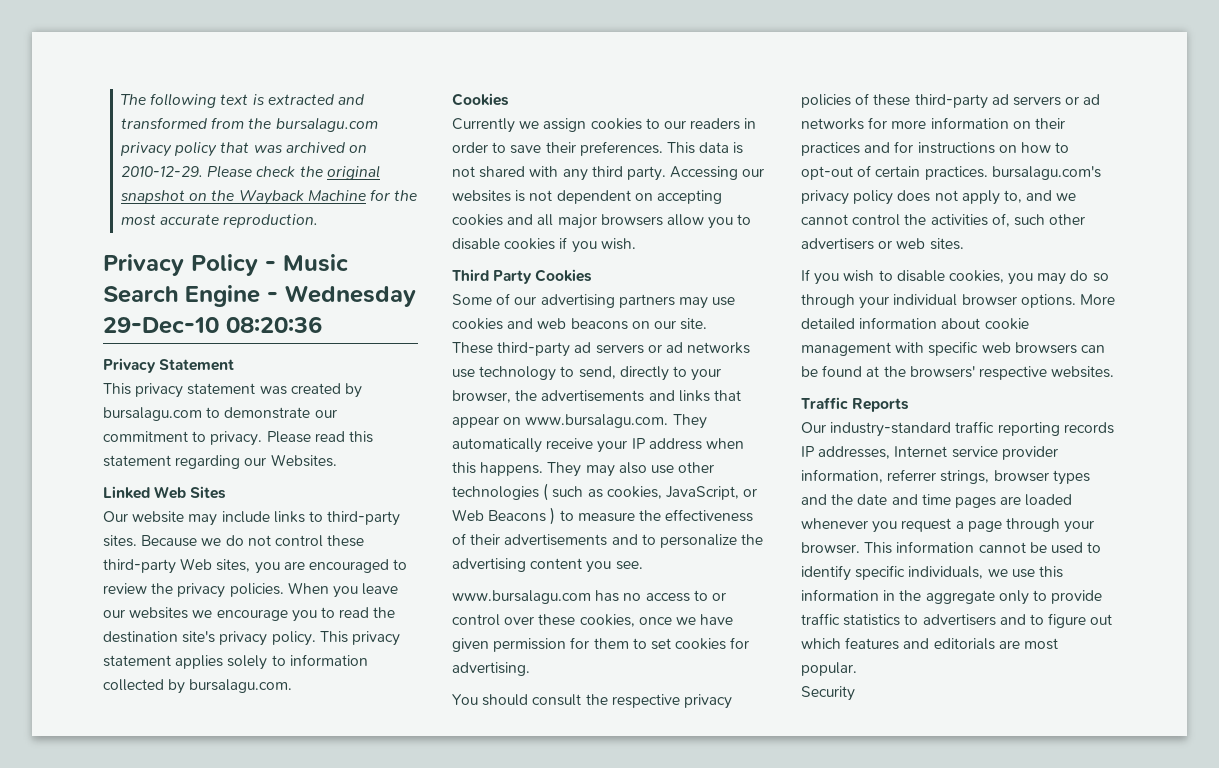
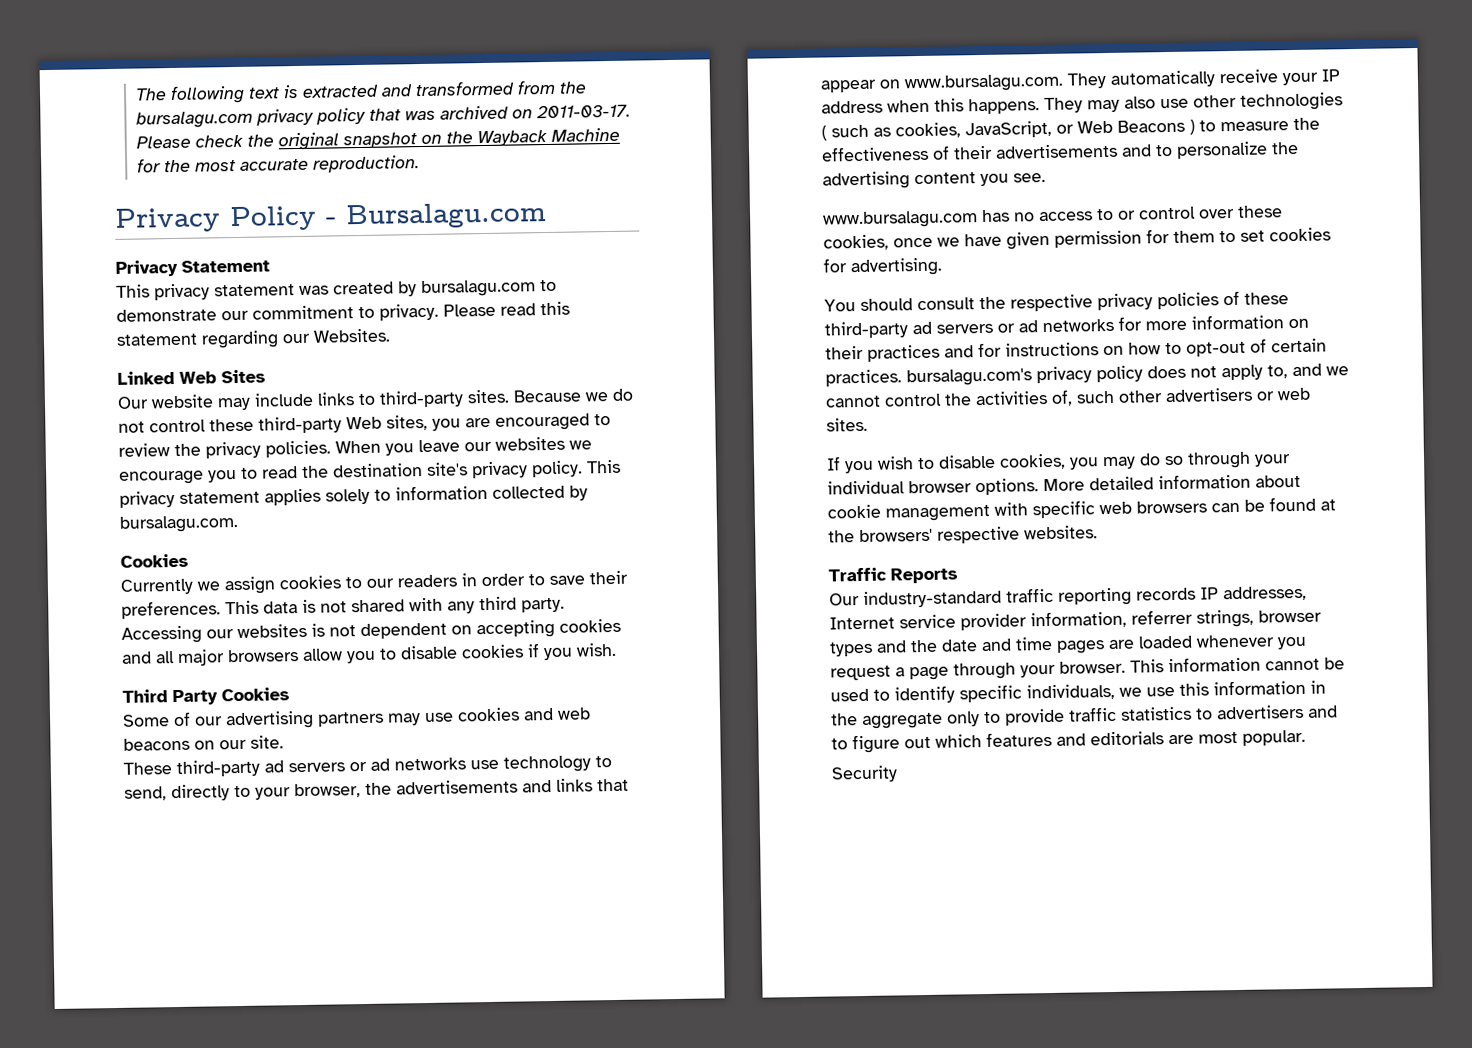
- The following text is extracted and transformed from the bursalagu.com privacy policy that was archived on 2010-12-29.
+ The following text is extracted and transformed from the bursalagu.com privacy policy that was archived on 2011-03-17.
- Privacy Policy - Music Search Engine - Wednesday 29-Dec-10 08:20:36
+ Privacy Policy - Bursalagu.com

